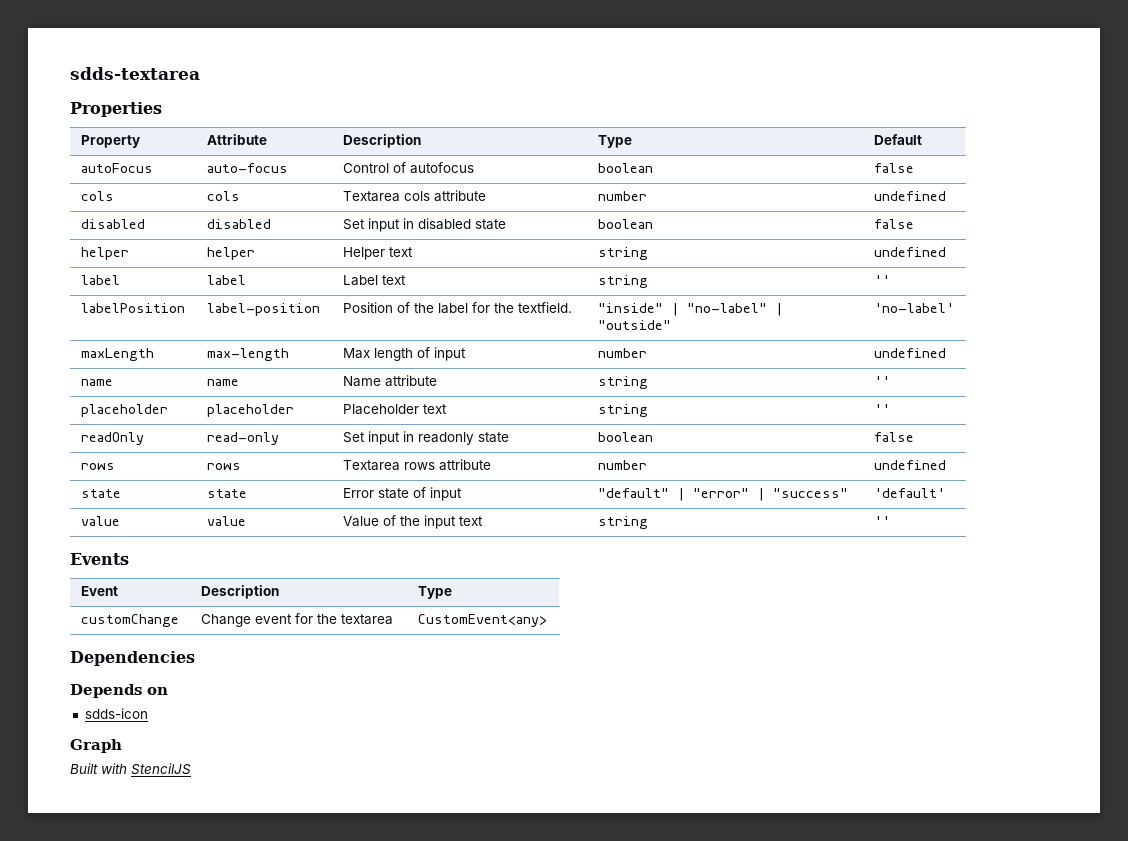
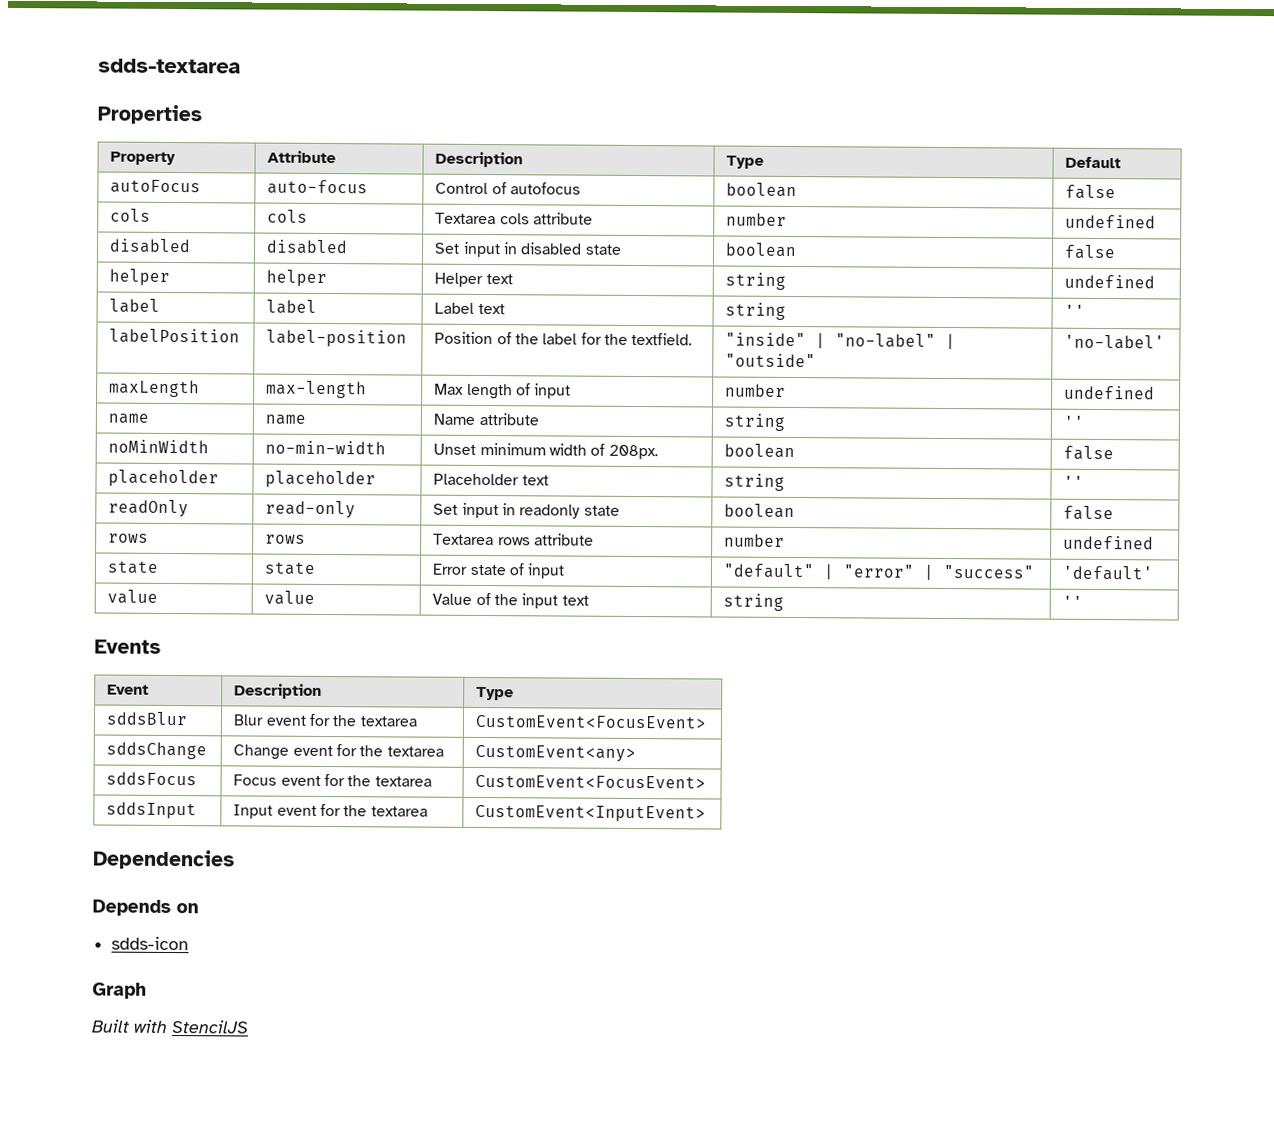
+ noMinWidth | no-min-width | Unset minimum width of 208px. | boolean | false
- customChange | Change event for the textarea | CustomEvent<any>
+ sddsBlur | Blur event for the textarea | CustomEvent<FocusEvent>
+ sddsChange | Change event for the textarea | CustomEvent<any>
+ sddsFocus | Focus event for the textarea | CustomEvent<FocusEvent>
+ sddsInput | Input event for the textarea | CustomEvent<InputEvent>

